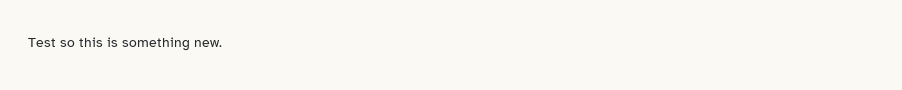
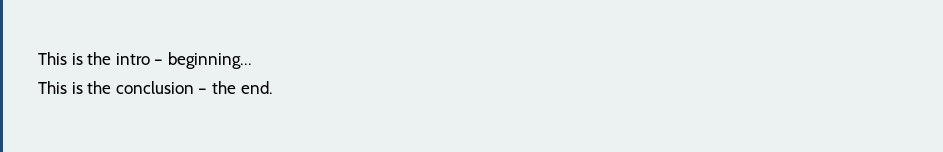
- Test so this is something new.
+ This is the intro – beginning…
+ This is the conclusion – the end.

